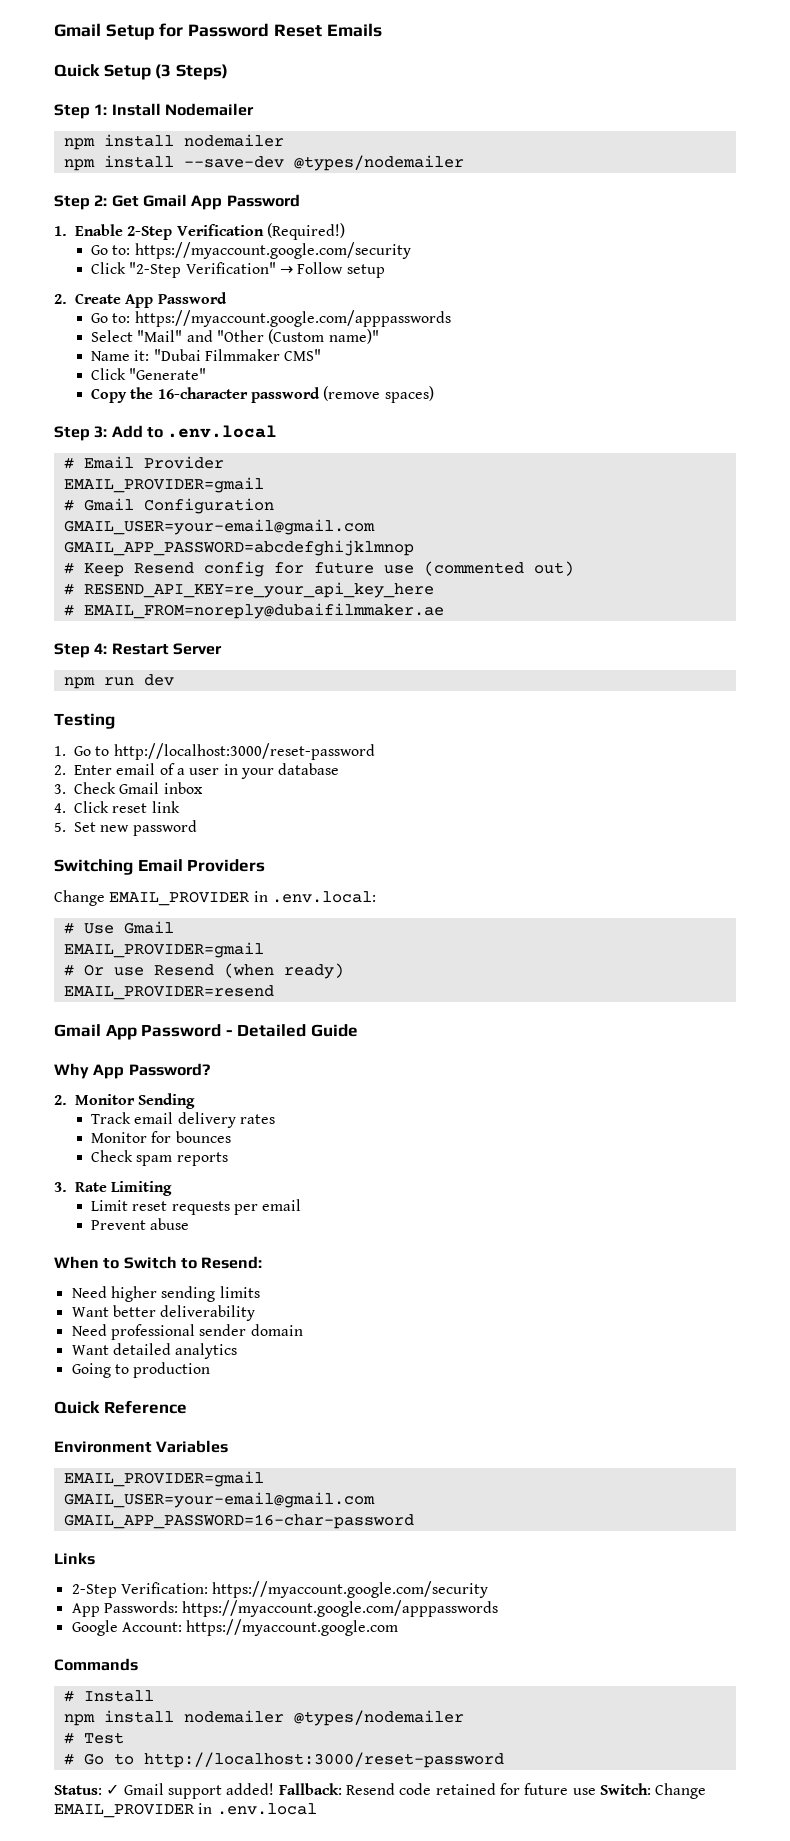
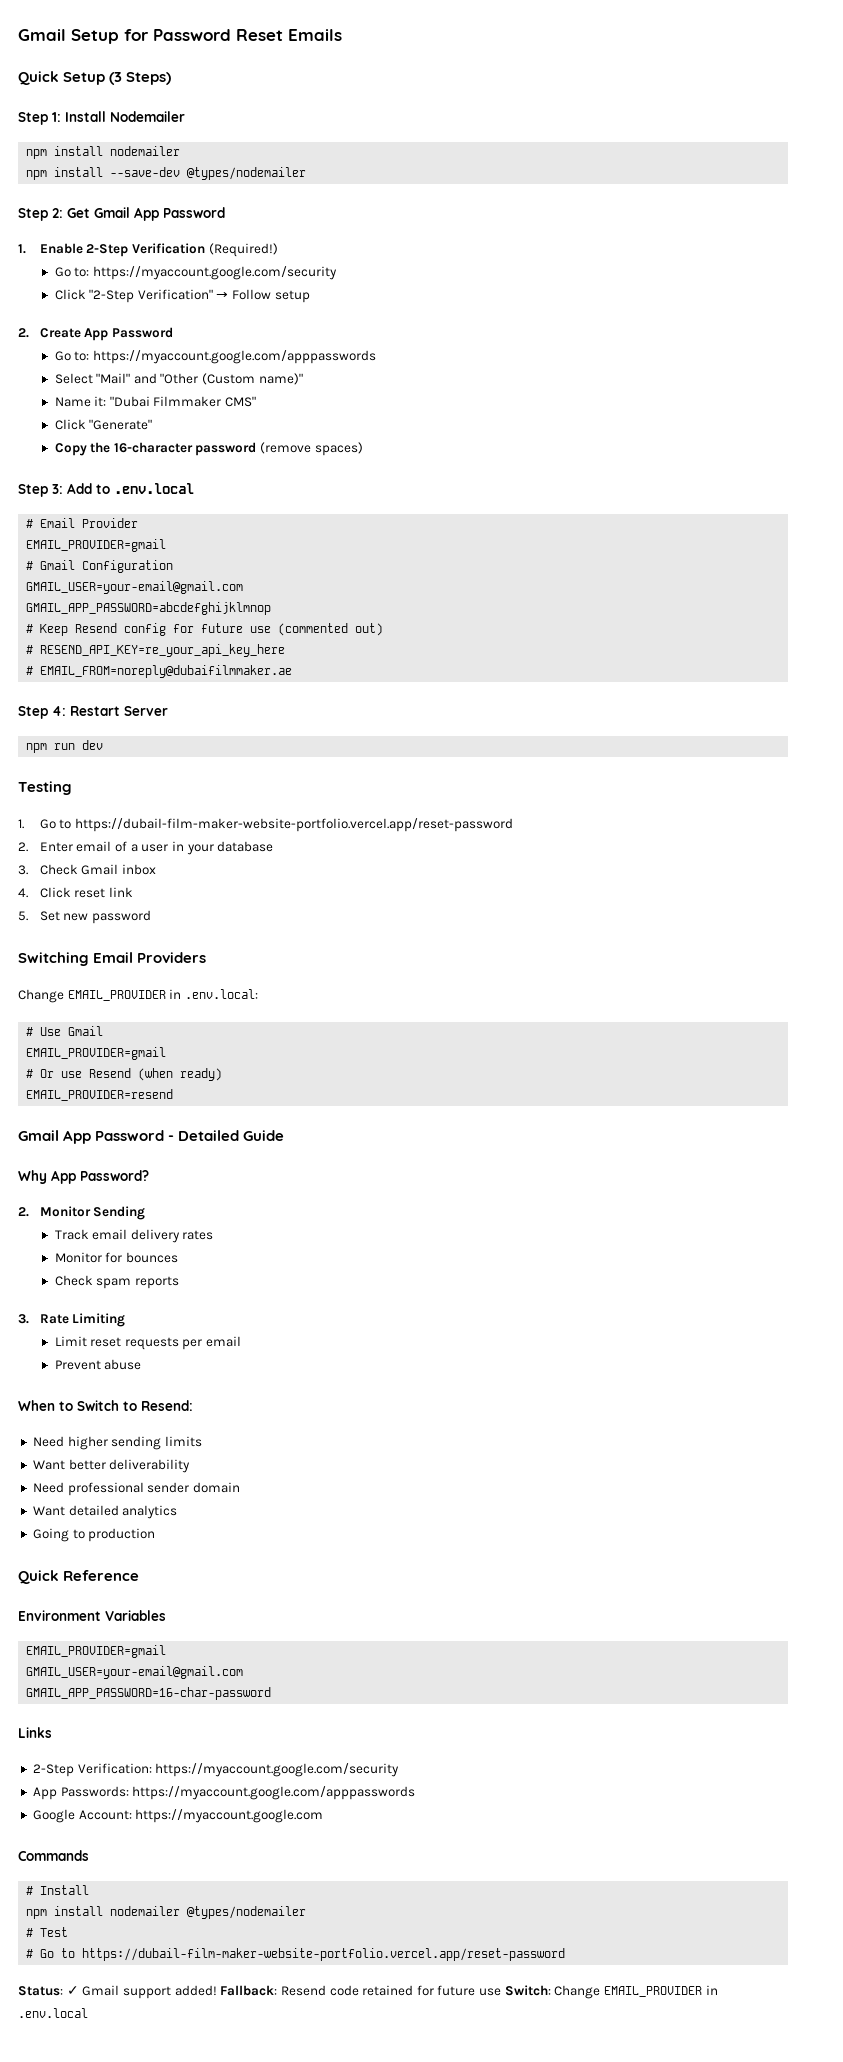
- 1. Go to http://localhost:3000/reset-password
+ 1. Go to https://dubail-film-maker-website-portfolio.vercel.app/reset-password
- # Go to http://localhost:3000/reset-password
+ # Go to https://dubail-film-maker-website-portfolio.vercel.app/reset-password

